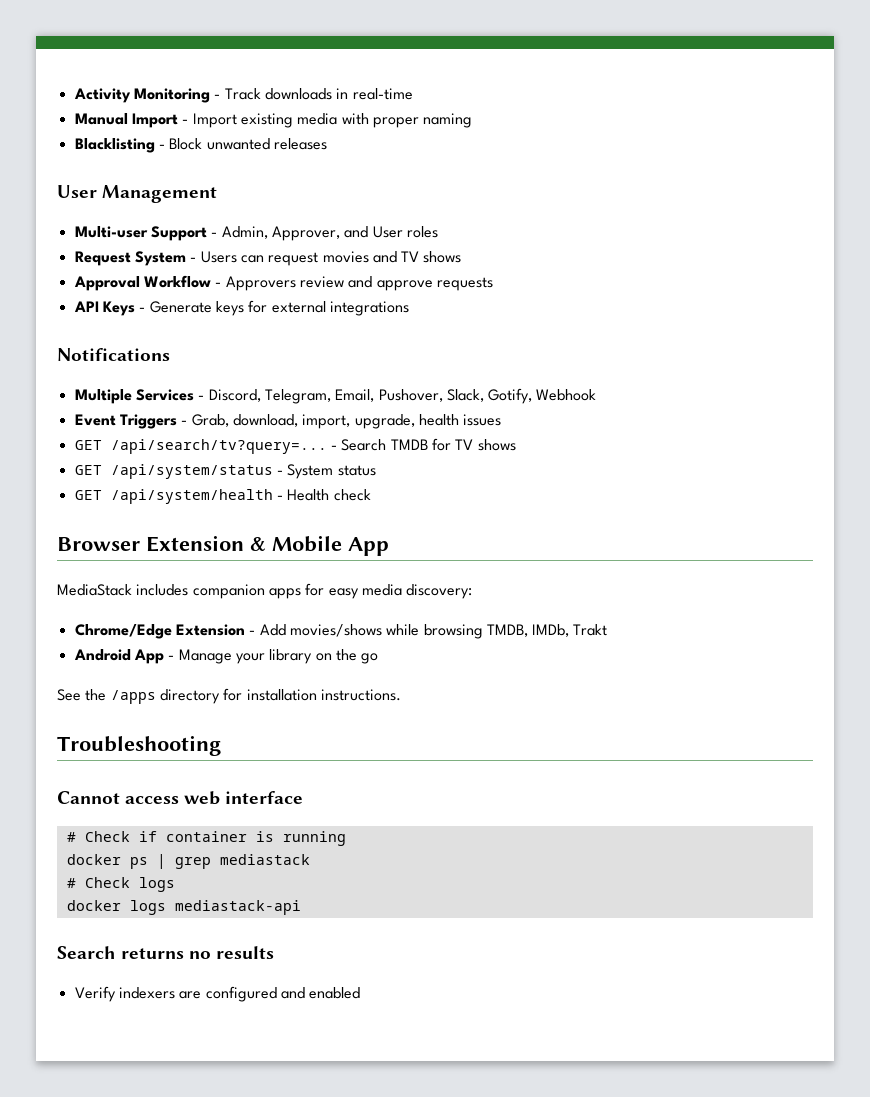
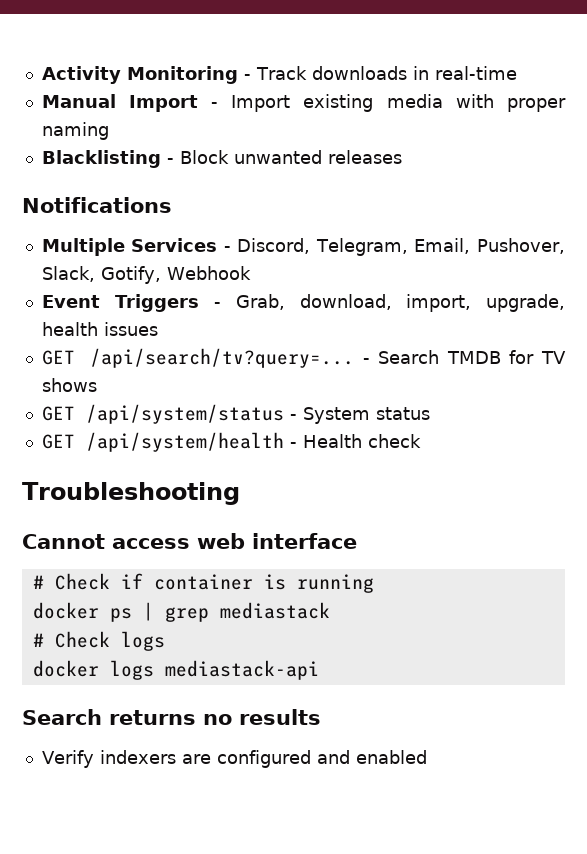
- User Management
- Multi-user Support - Admin, Approver, and User roles
- Request System - Users can request movies and TV shows
- Approval Workflow - Approvers review and approve requests
- API Keys - Generate keys for external integrations
- Browser Extension & Mobile App
- MediaStack includes companion apps for easy media discovery:
- Chrome/Edge Extension - Add movies/shows while browsing TMDB, IMDb, Trakt
- Android App - Manage your library on the go
- See the /apps directory for installation instructions.

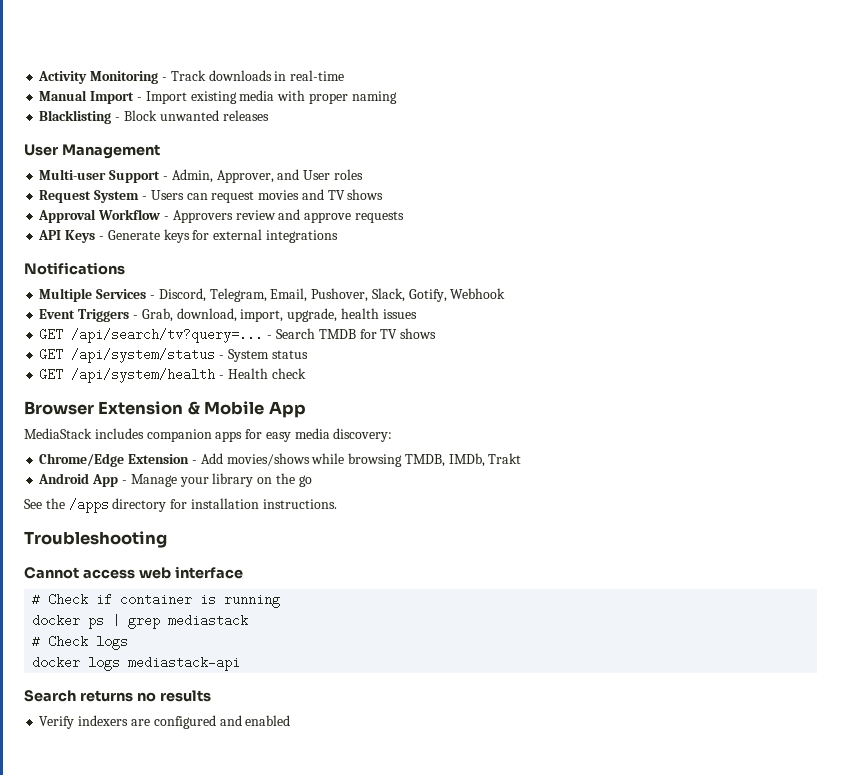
+ User Management
+ Multi-user Support - Admin, Approver, and User roles
+ Request System - Users can request movies and TV shows
+ Approval Workflow - Approvers review and approve requests
+ API Keys - Generate keys for external integrations
+ Browser Extension & Mobile App
+ MediaStack includes companion apps for easy media discovery:
+ Chrome/Edge Extension - Add movies/shows while browsing TMDB, IMDb, Trakt
+ Android App - Manage your library on the go
+ See the /apps directory for installation instructions.

